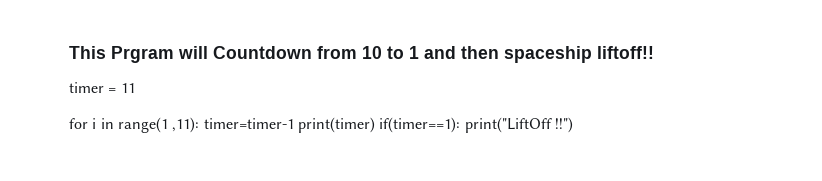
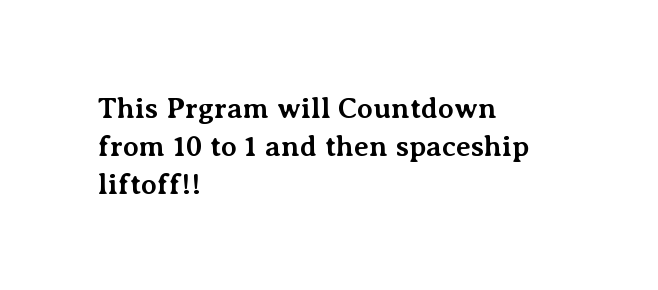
- timer = 11
- for i in range(1 ,11): timer=timer-1 print(timer) if(timer==1): print("LiftOff !!")

